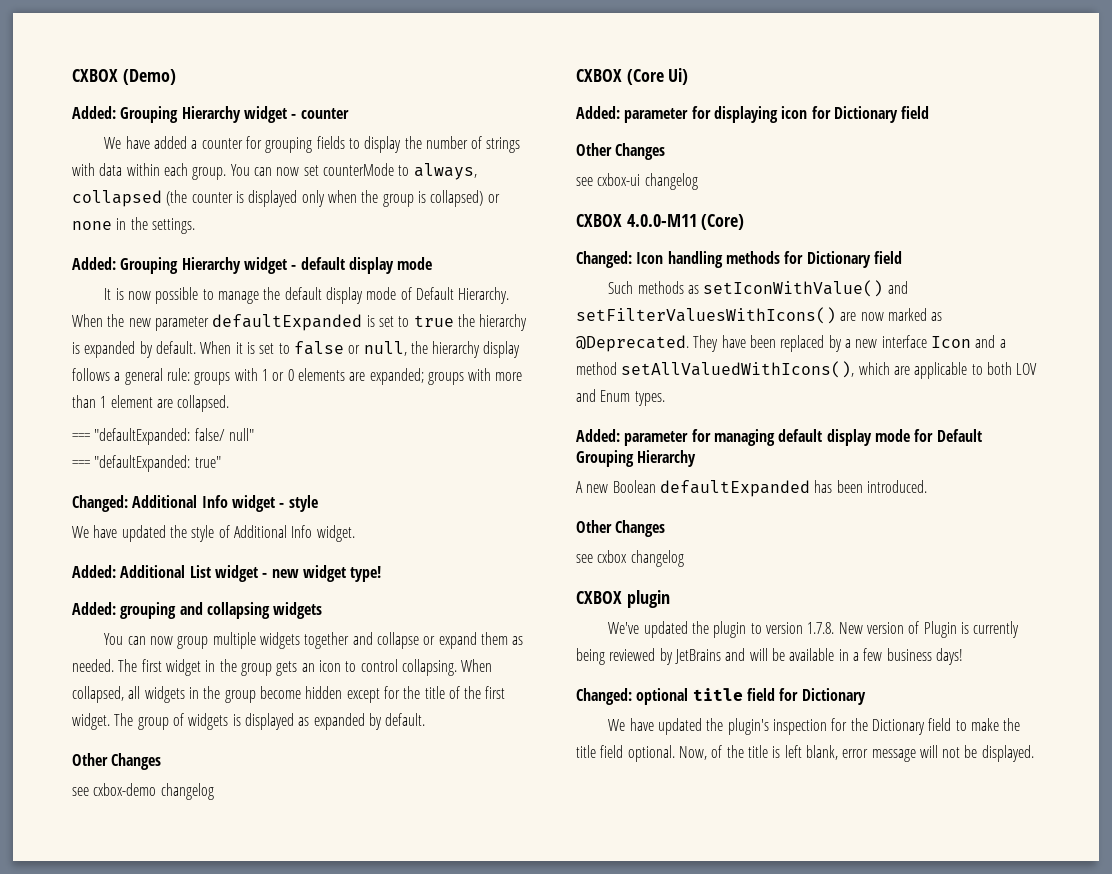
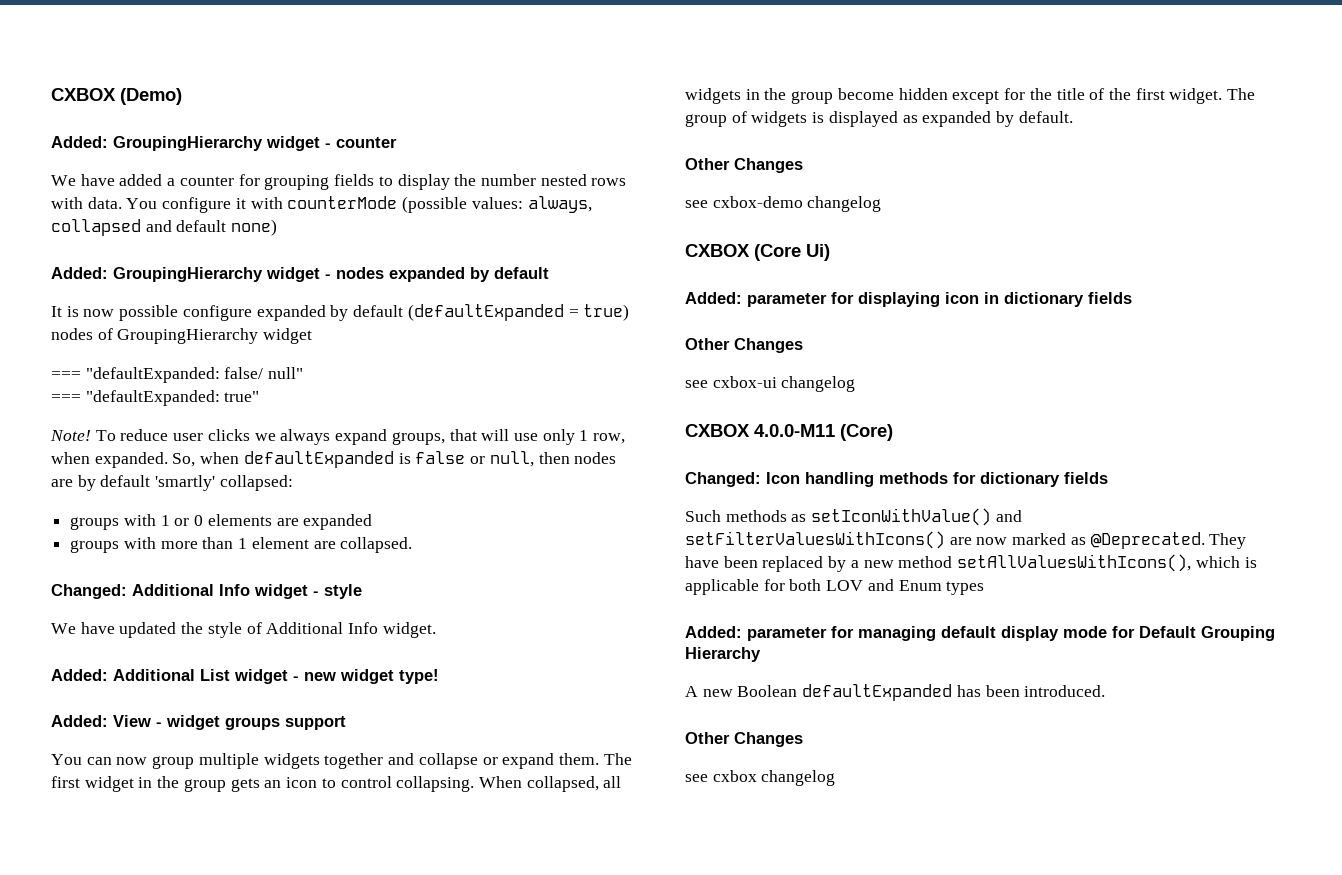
- Added: Grouping Hierarchy widget - counter
+ Added: GroupingHierarchy widget - counter
- We have added a counter for grouping fields to display the number of strings with data within each group. You can now set counterMode to always, collapsed (the counter is displayed only when the group is collapsed) or none in the settings.
- Added: Grouping Hierarchy widget - default display mode
+ We have added a counter for grouping fields to display the number nested rows with data. You configure it with counterMode (possible values: always, collapsed and default none)
+ Added: GroupingHierarchy widget - nodes expanded by default
- It is now possible to manage the default display mode of Default Hierarchy. When the new parameter defaultExpanded is set to true the hierarchy is expanded by default. When it is set to false or null, the hierarchy display follows a general rule: groups with 1 or 0 elements are expanded; groups with more than 1 element are collapsed.
+ It is now possible configure expanded by default (defaultExpanded = true) nodes of GroupingHierarchy widget
+ Note! To reduce user clicks we always expand groups, that will use only 1 row, when expanded. So, when defaultExpanded is false or null, then nodes are by default 'smartly' collapsed:
+ groups with 1 or 0 elements are expanded
+ groups with more than 1 element are collapsed.
- Added: grouping and collapsing widgets
+ Added: View - widget groups support
- You can now group multiple widgets together and collapse or expand them as needed.
+ You can now group multiple widgets together and collapse or expand them.
- Added: parameter for displaying icon for Dictionary field
+ Added: parameter for displaying icon in dictionary fields
- Changed: Icon handling methods for Dictionary field
+ Changed: Icon handling methods for dictionary fields
- They have been replaced by a new interface Icon and a method setAllValuedWithIcons(), which are applicable to both LOV and Enum types.
+ They have been replaced by a new method setAllValuesWithIcons(), which is applicable for both LOV and Enum types
- CXBOX plugin
- We've updated the plugin to version 1.7.8. New version of Plugin is currently being reviewed by JetBrains and will be available in a few business days!
- Changed: optional title field for Dictionary
- We have updated the plugin's inspection for the Dictionary field to make the title field optional. Now, of the title is left blank, error message will not be displayed.

